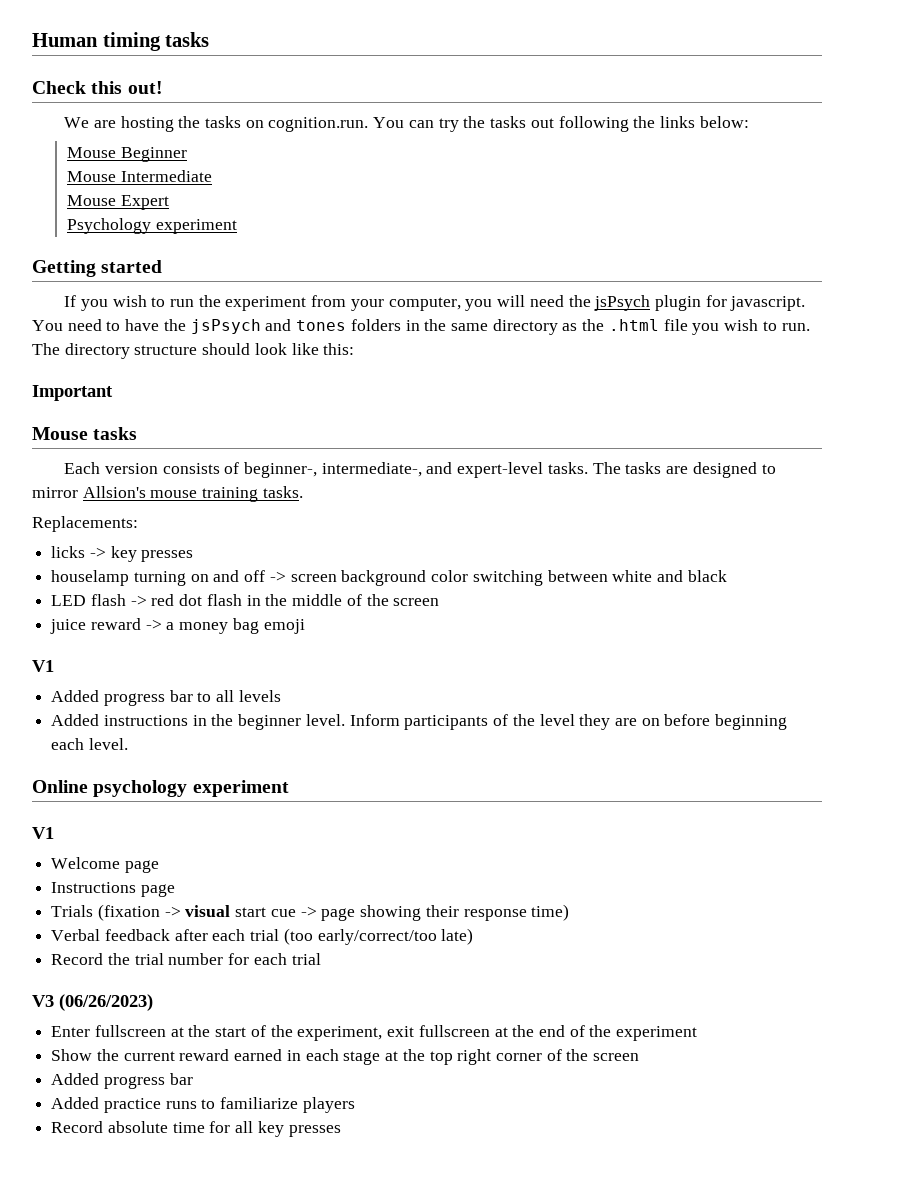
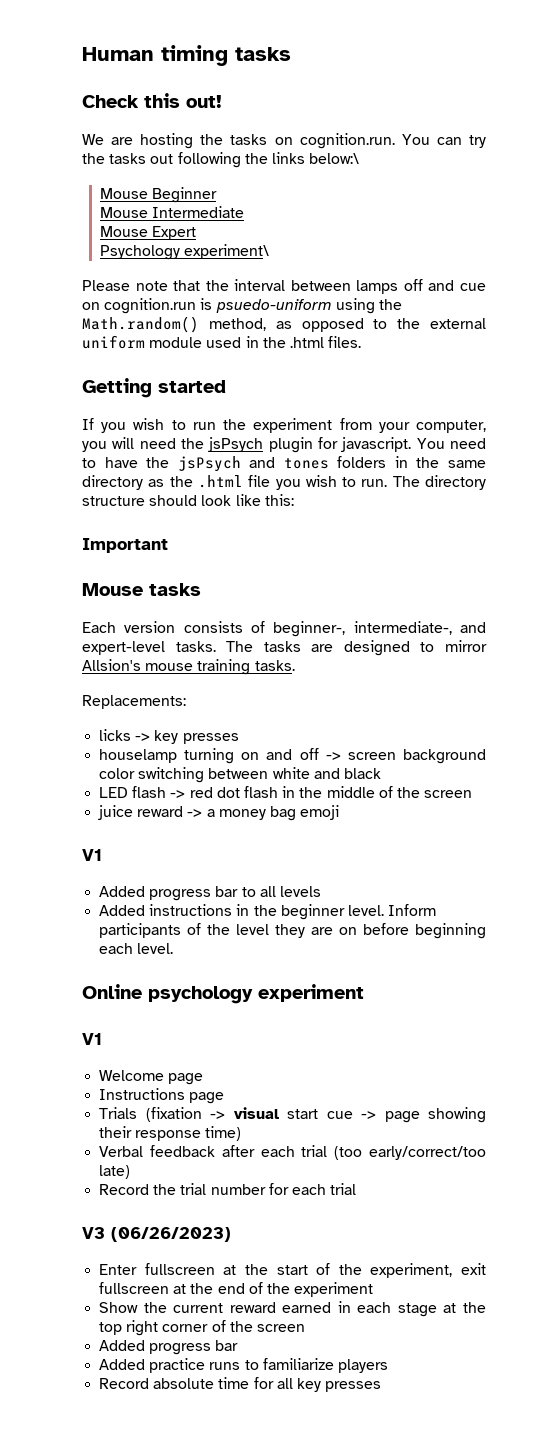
- We are hosting the tasks on cognition.run. You can try the tasks out following the links below:
+ We are hosting the tasks on cognition.run. You can try the tasks out following the links below:\
- Psychology experiment
+ Psychology experiment\
+ Please note that the interval between lamps off and cue on cognition.run is psuedo-uniform using the Math.random() method, as opposed to the external uniform module used in the .html files.

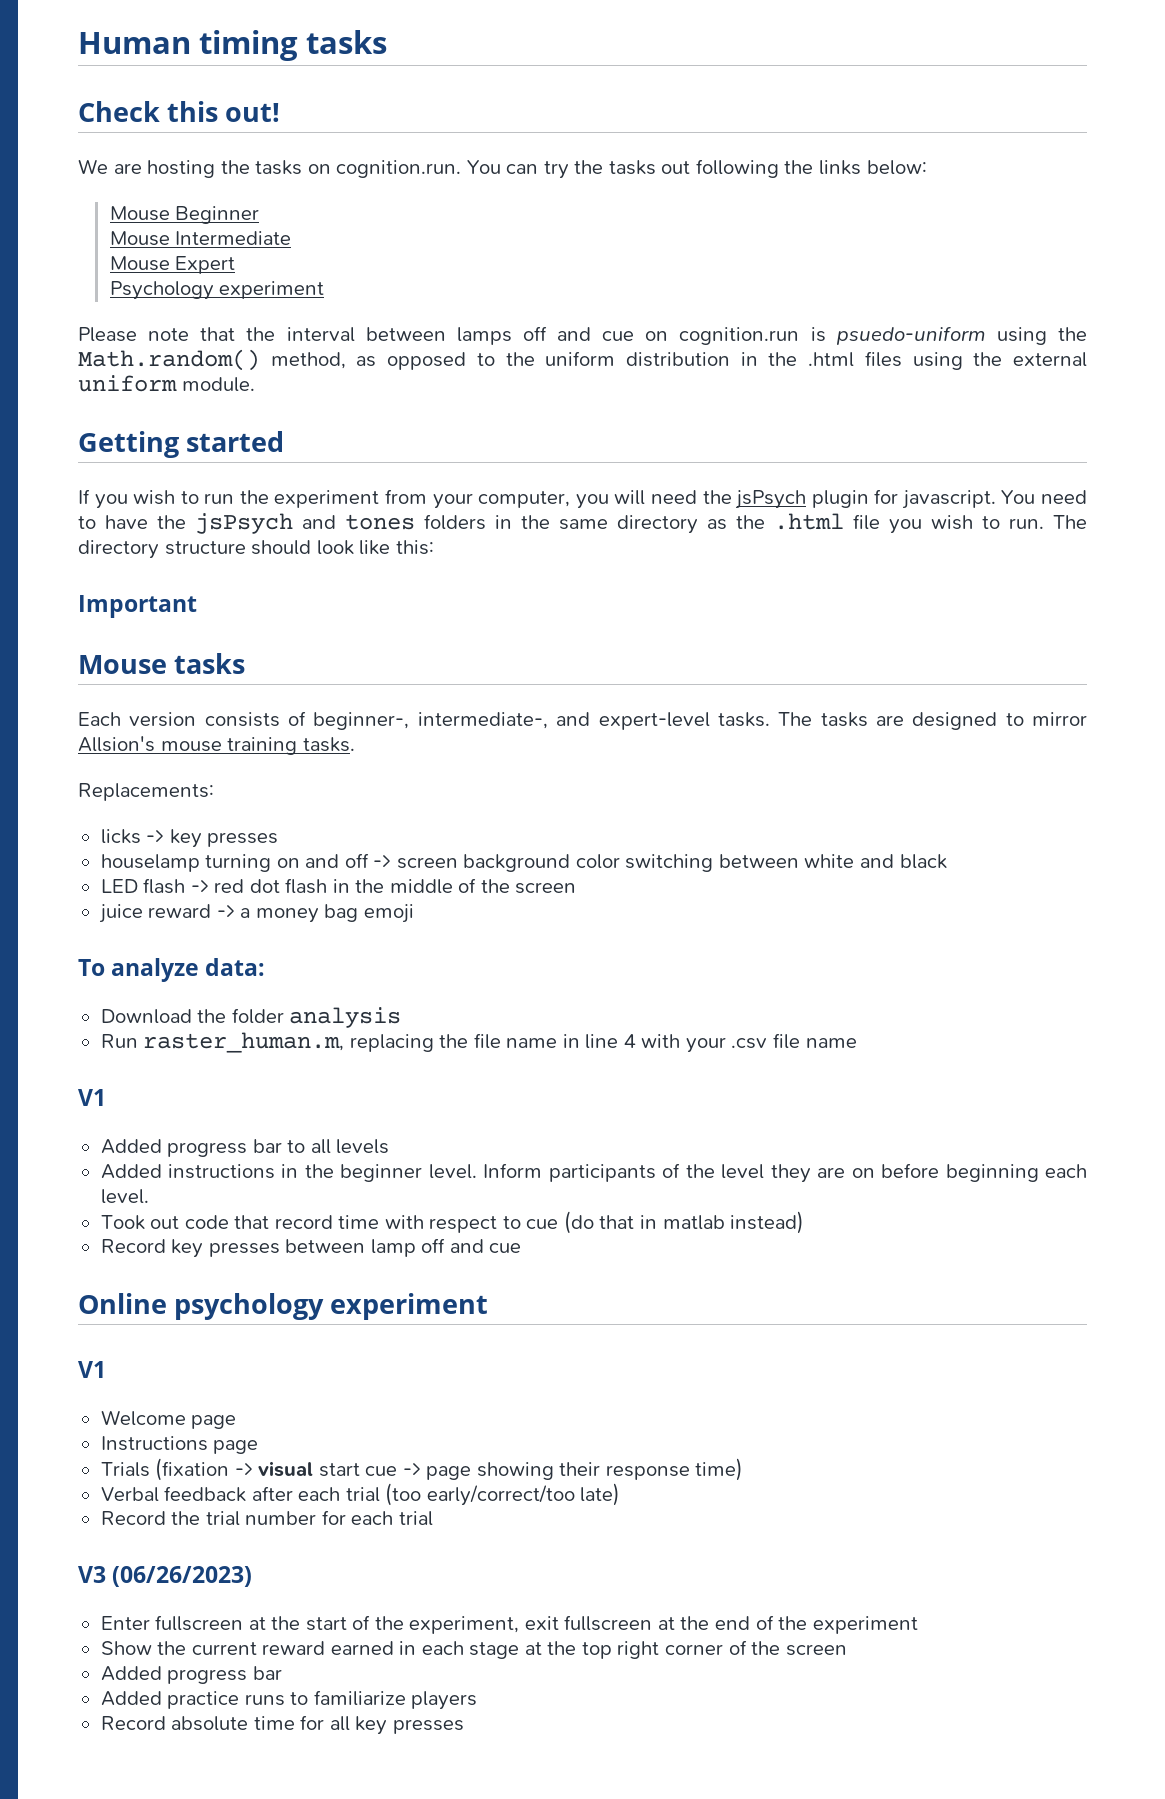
- We are hosting the tasks on cognition.run. You can try the tasks out following the links below:\
+ We are hosting the tasks on cognition.run. You can try the tasks out following the links below:
- Psychology experiment\
+ Psychology experiment
- Please note that the interval between lamps off and cue on cognition.run is psuedo-uniform using the Math.random() method, as opposed to the external uniform module used in the .html files.
+ Please note that the interval between lamps off and cue on cognition.run is psuedo-uniform using the Math.random() method, as opposed to the uniform distribution in the .html files using the external uniform module.
+ To analyze data:
+ Download the folder analysis
+ Run raster_human.m, replacing the file name in line 4 with your .csv file name
+ Took out code that record time with respect to cue (do that in matlab instead)
+ Record key presses between lamp off and cue

